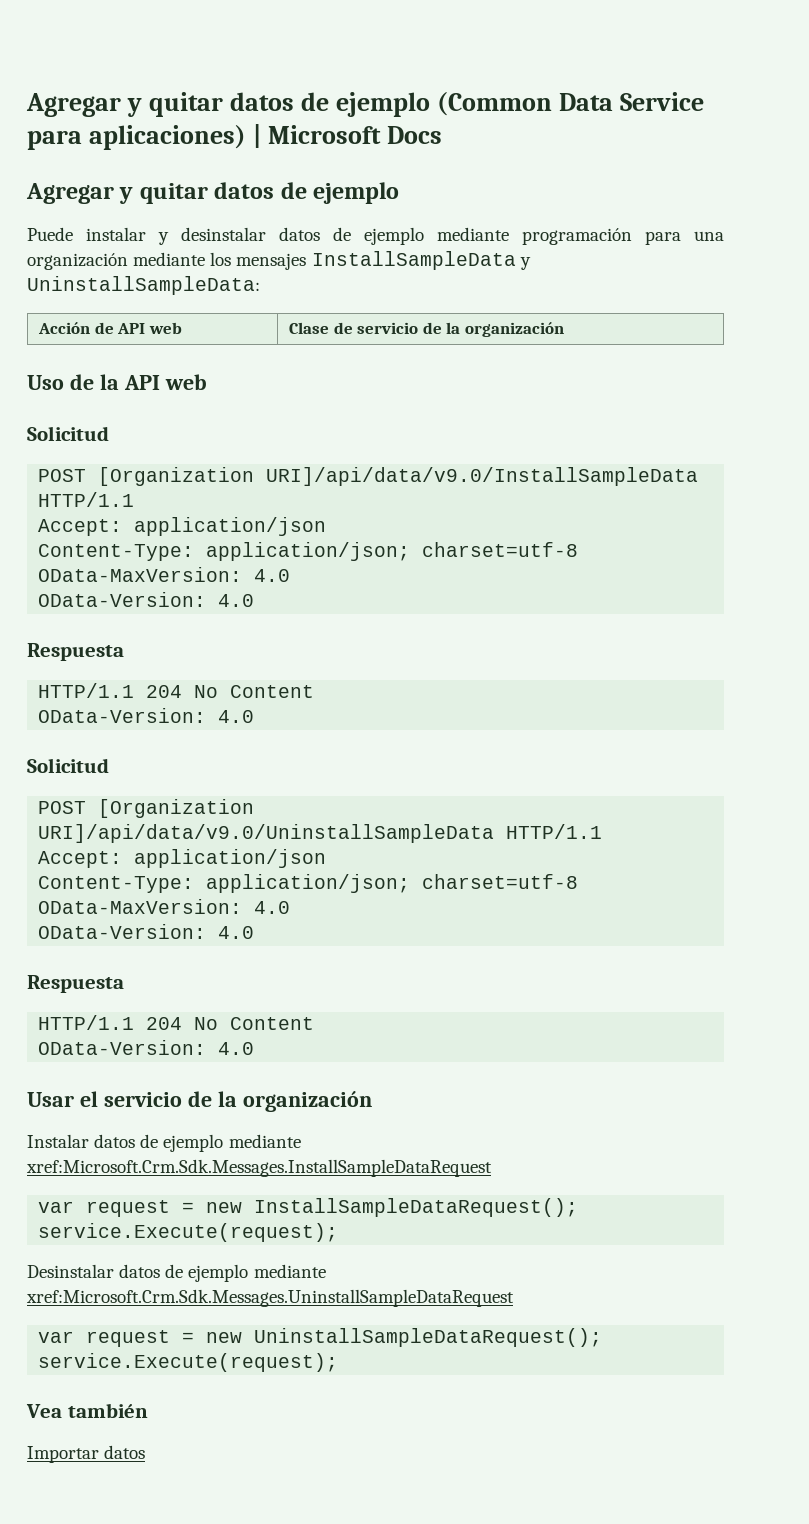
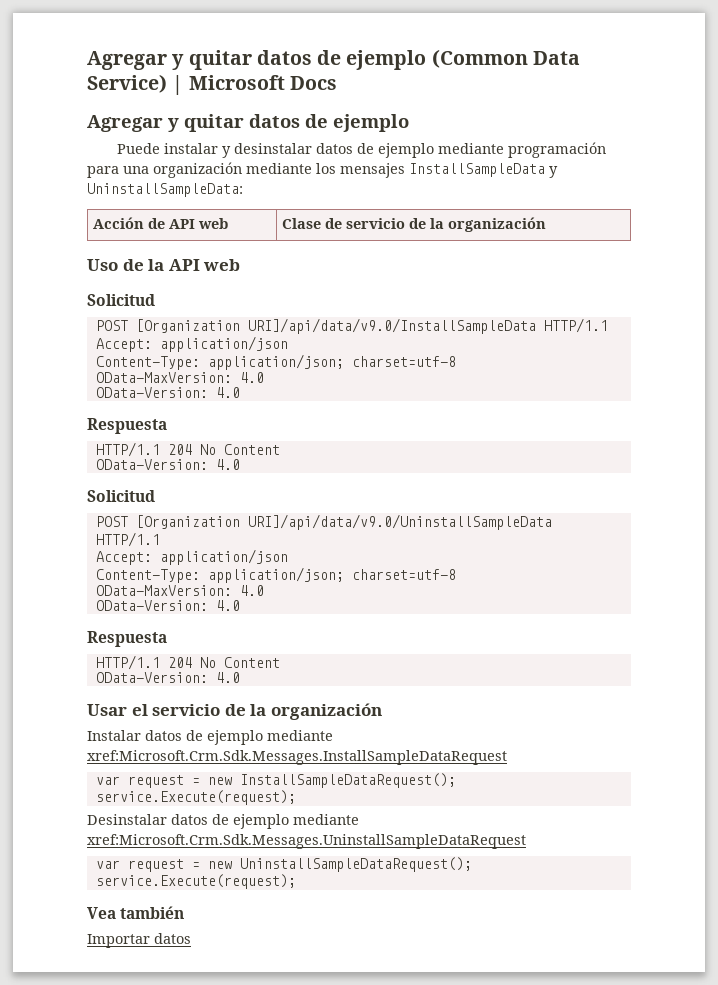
- Agregar y quitar datos de ejemplo (Common Data Service para aplicaciones) | Microsoft Docs
+ Agregar y quitar datos de ejemplo (Common Data Service) | Microsoft Docs

